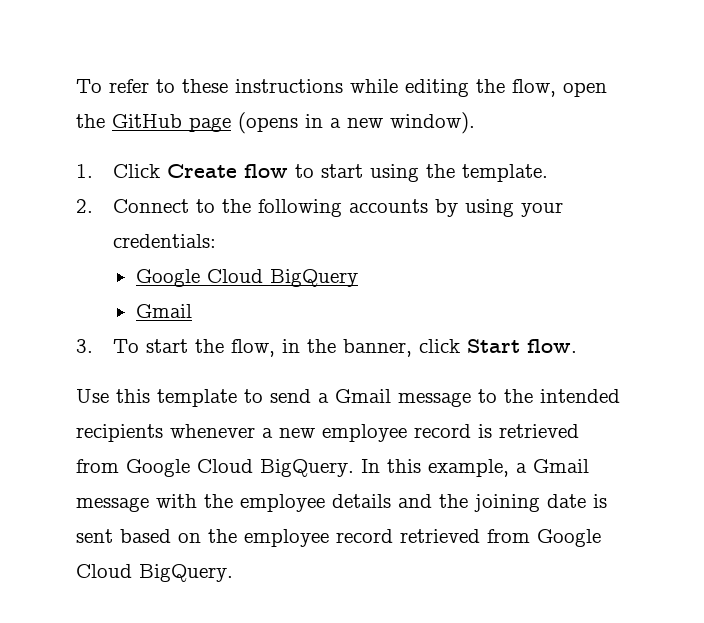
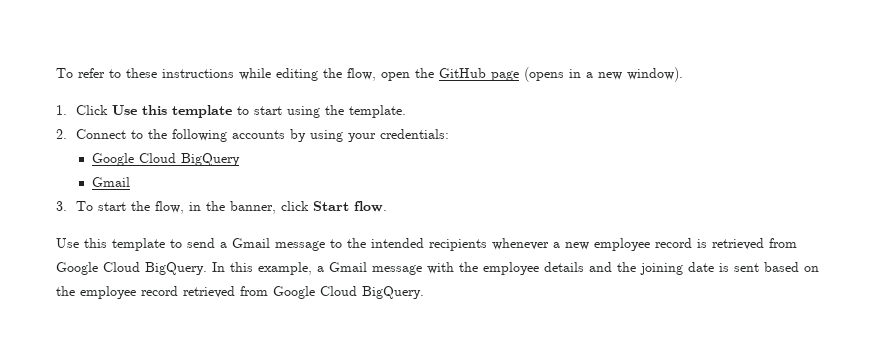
- 1. Click Create flow to start using the template.
+ 1. Click Use this template to start using the template.

